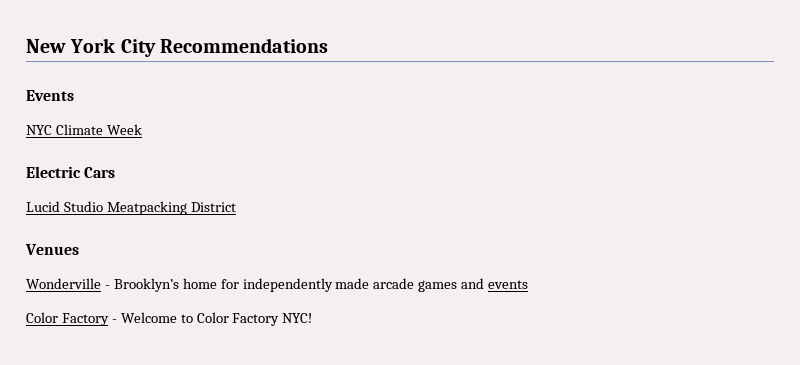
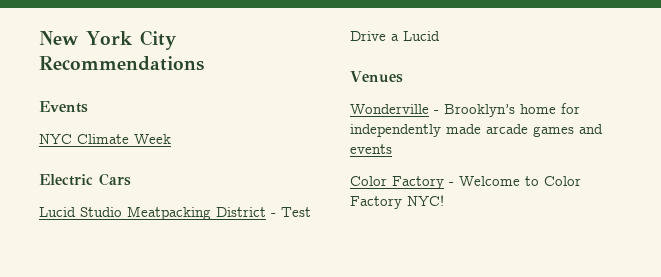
- Lucid Studio Meatpacking District
+ Lucid Studio Meatpacking District - Test Drive a Lucid

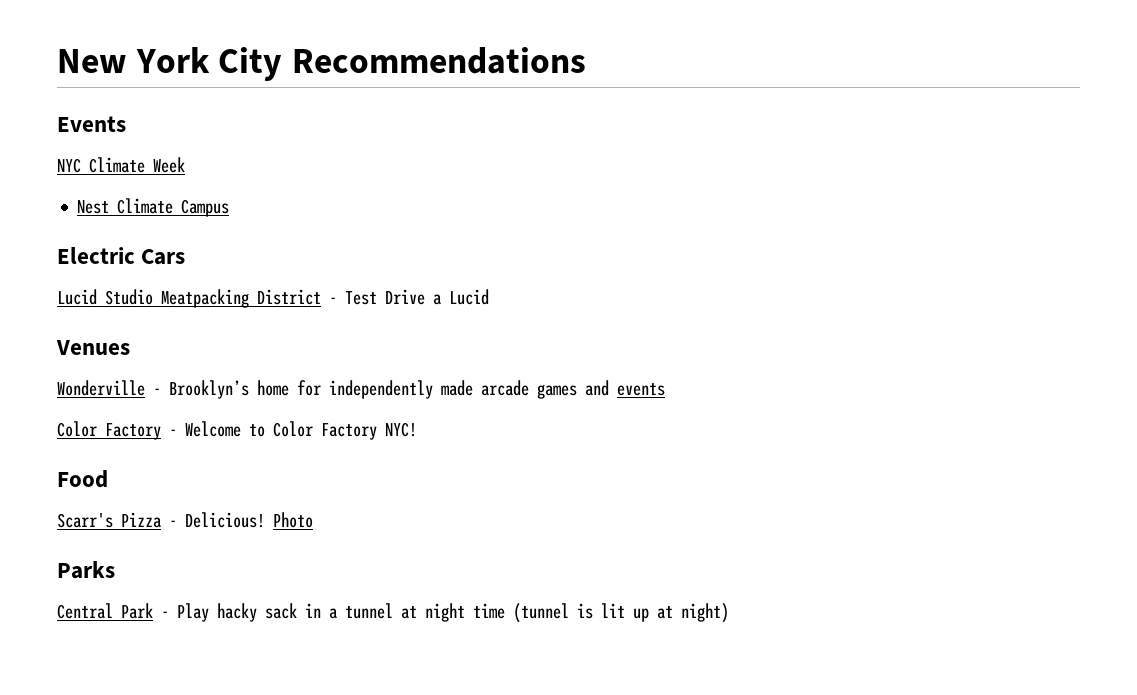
+ Nest Climate Campus
+ Food
+ Scarr's Pizza - Delicious! Photo
+ Parks
+ Central Park - Play hacky sack in a tunnel at night time (tunnel is lit up at night)

